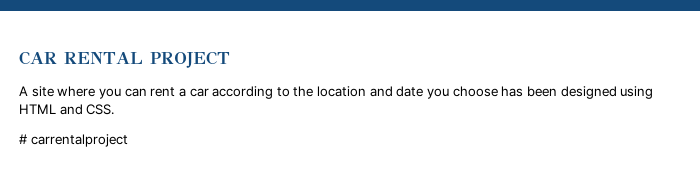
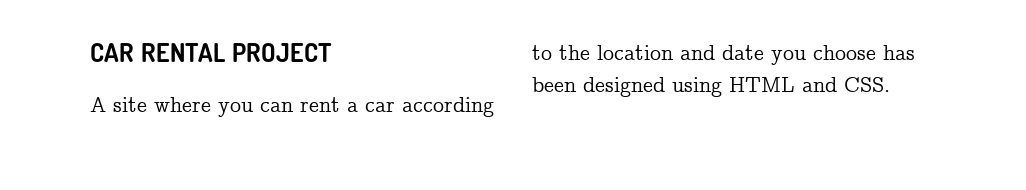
- # carrentalproject

